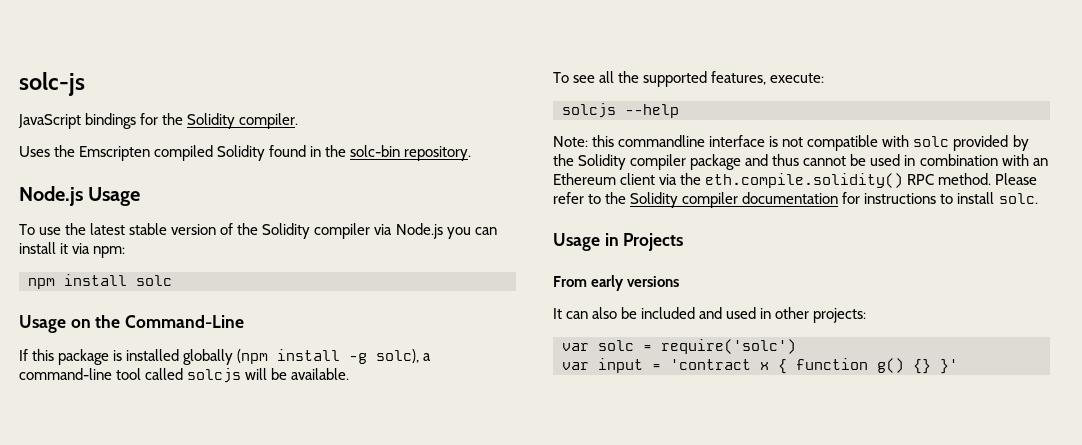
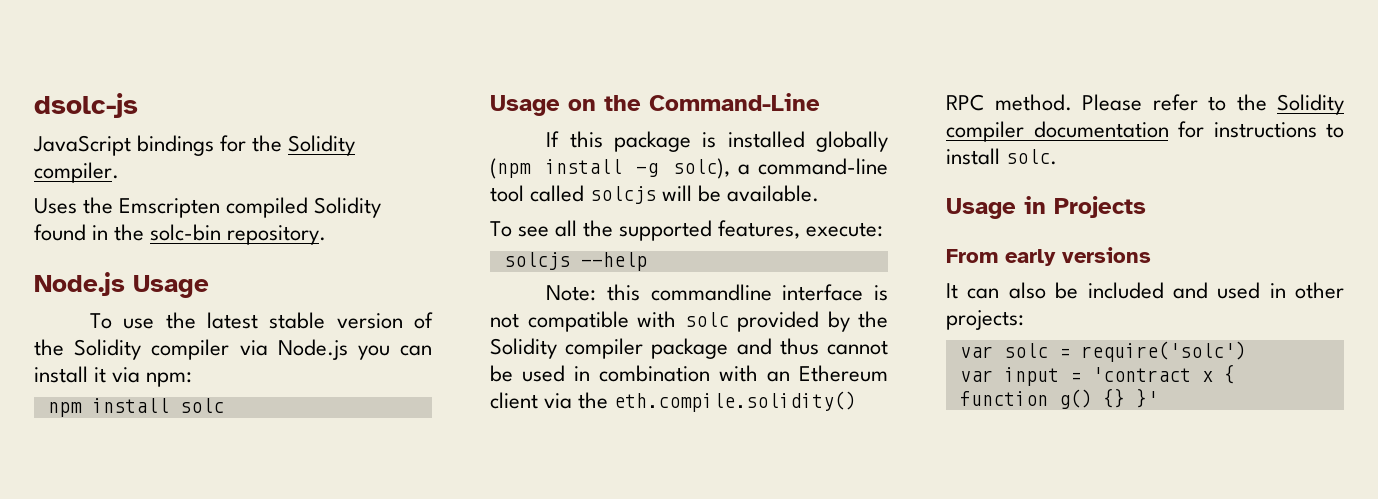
- solc-js
+ dsolc-js

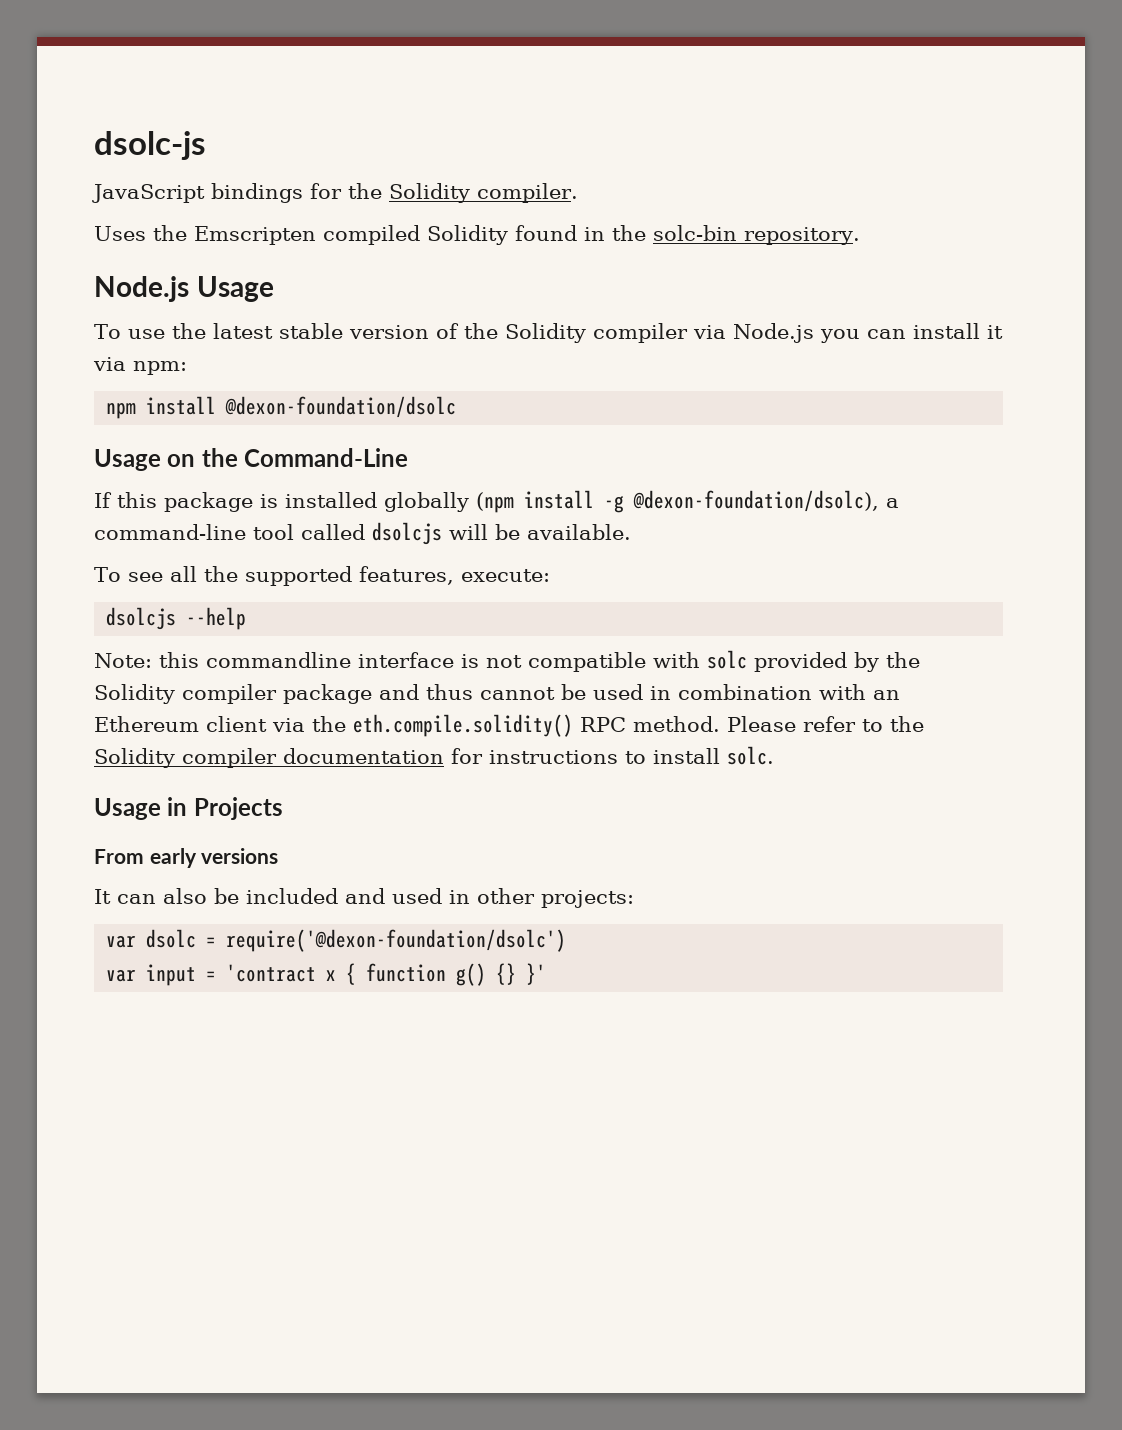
- npm install solc
+ npm install @dexon-foundation/dsolc
- If this package is installed globally (npm install -g solc), a command-line tool called solcjs will be available.
+ If this package is installed globally (npm install -g @dexon-foundation/dsolc), a command-line tool called dsolcjs will be available.
- solcjs --help
+ dsolcjs --help
- var solc = require('solc')
+ var dsolc = require('@dexon-foundation/dsolc')

